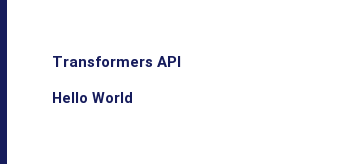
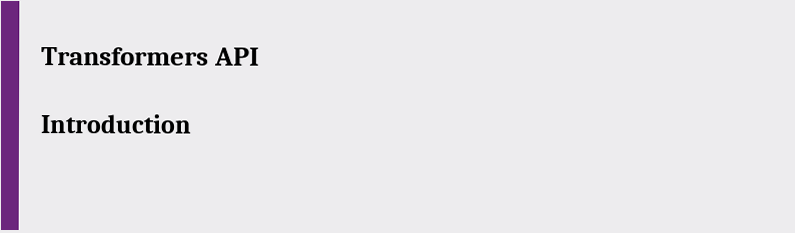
- Hello World
+ Introduction

